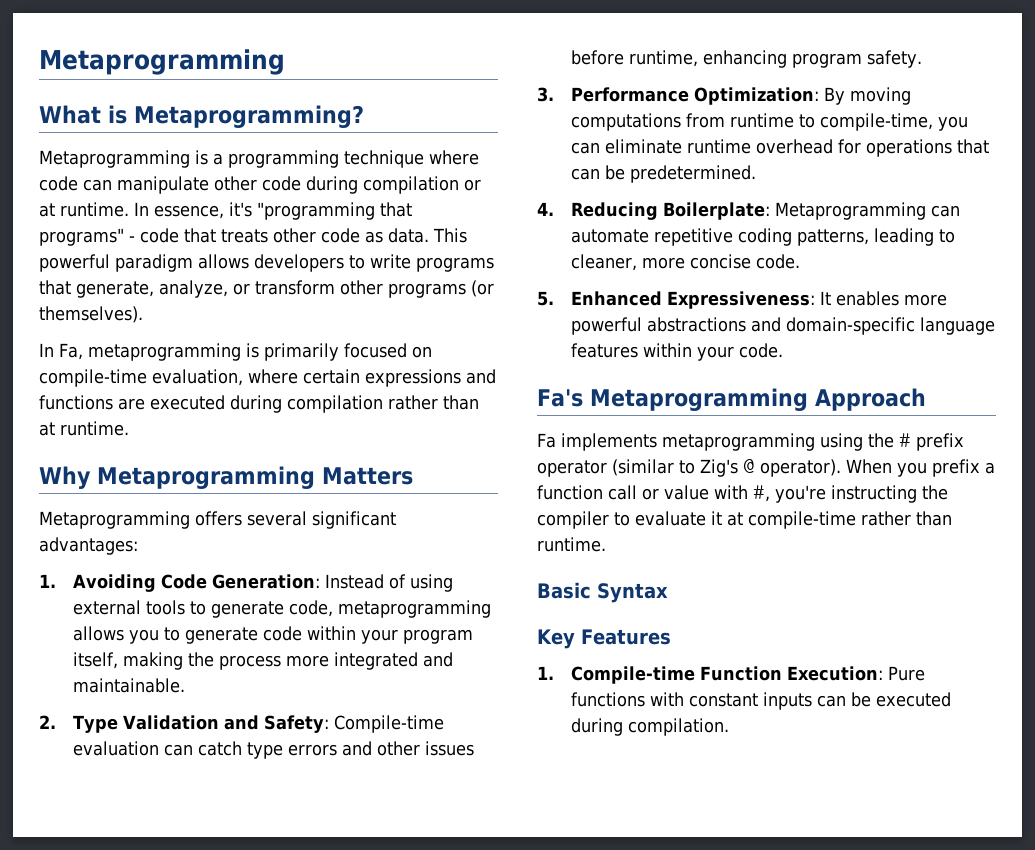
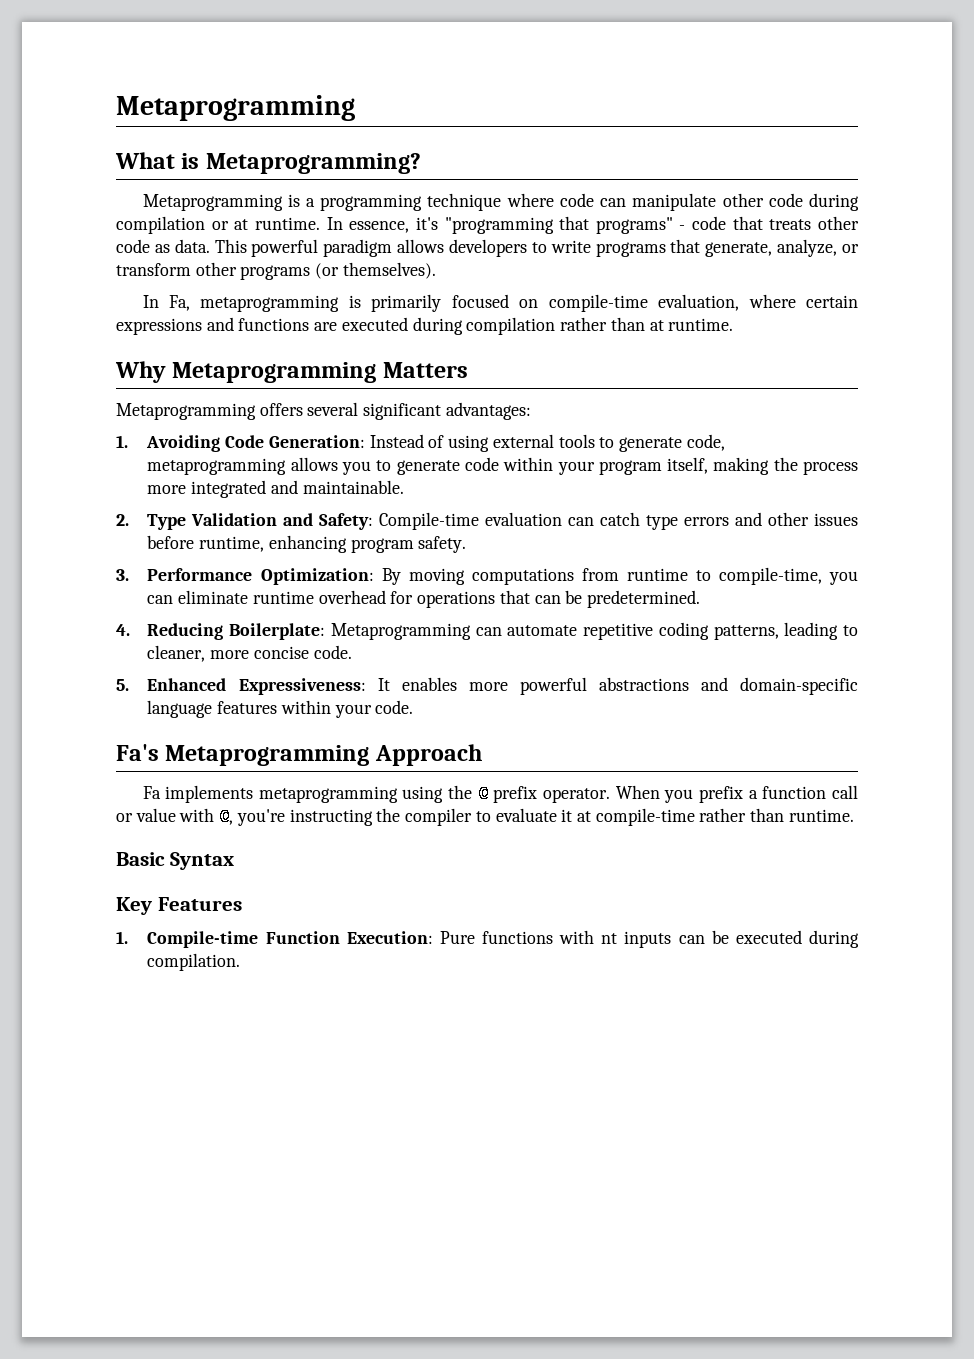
- Fa implements metaprogramming using the # prefix operator (similar to Zig's @ operator).
+ Fa implements metaprogramming using the @ prefix operator.
- When you prefix a function call or value with #, you're instructing the compiler to evaluate it at compile-time rather than runtime.
+ When you prefix a function call or value with @, you're instructing the compiler to evaluate it at compile-time rather than runtime.
- 1. Compile-time Function Execution: Pure functions with constant inputs can be executed during compilation.
+ 1. Compile-time Function Execution: Pure functions with nt inputs can be executed during compilation.

